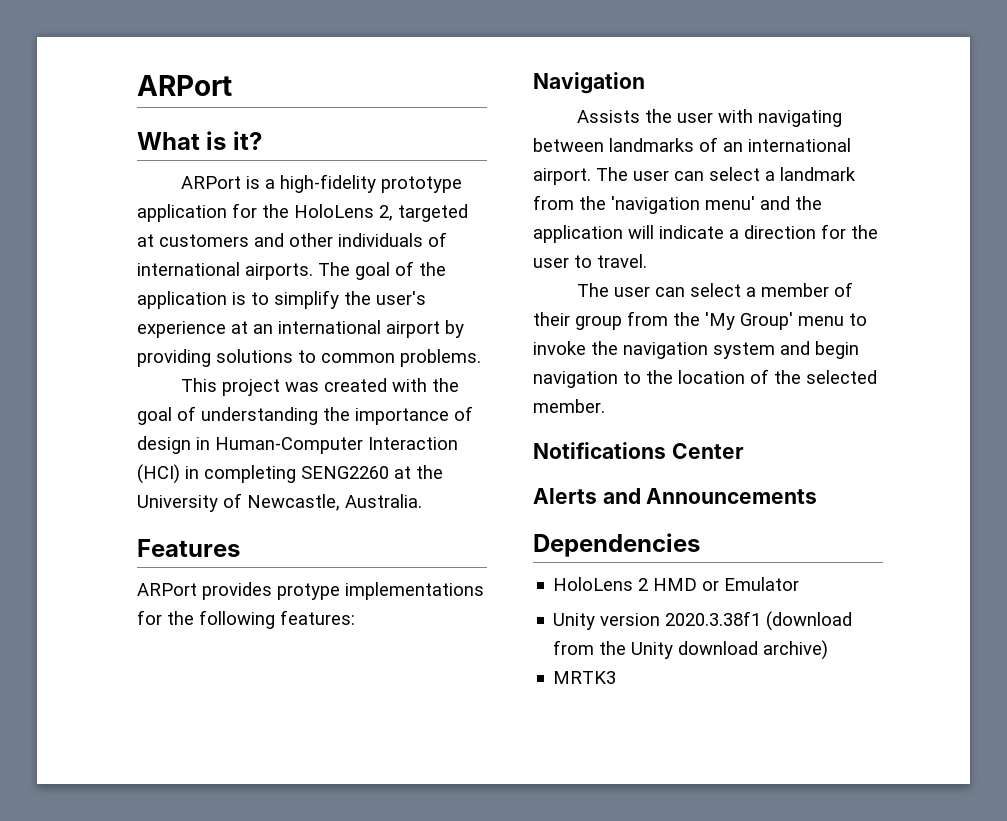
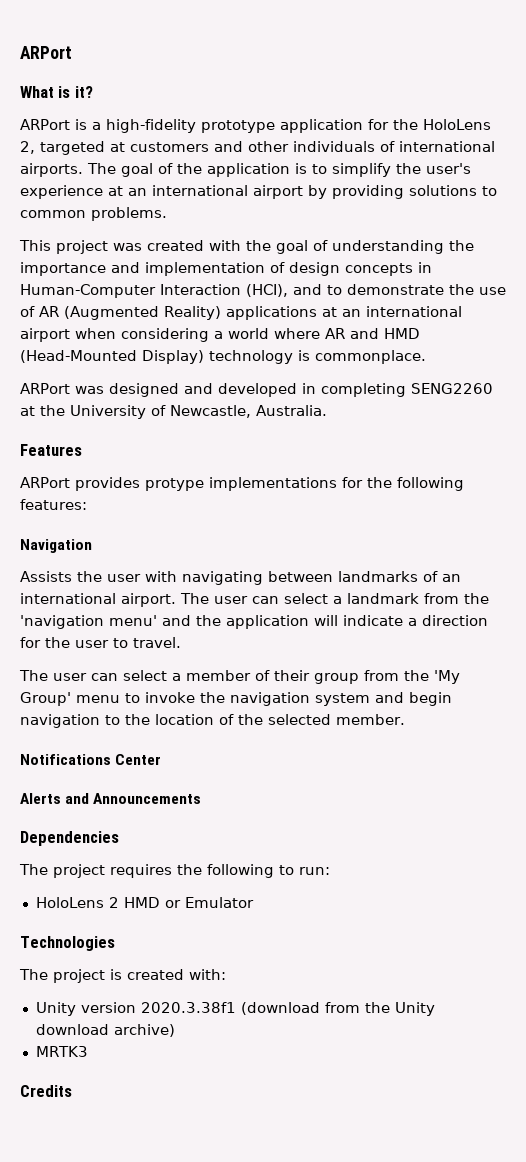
- This project was created with the goal of understanding the importance of design in Human-Computer Interaction (HCI) in completing SENG2260 at the University of Newcastle, Australia.
+ This project was created with the goal of understanding the importance and implementation of design concepts in Human-Computer Interaction (HCI), and to demonstrate the use of AR (Augmented Reality) applications at an international airport when considering a world where AR and HMD (Head-Mounted Display) technology is commonplace.
+ ARPort was designed and developed in completing SENG2260 at the University of Newcastle, Australia.
+ The project requires the following to run:
+ Technologies
+ The project is created with:
+ Credits

